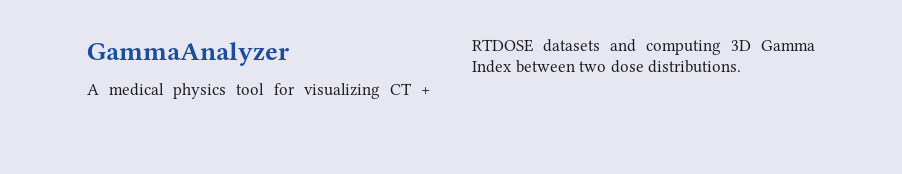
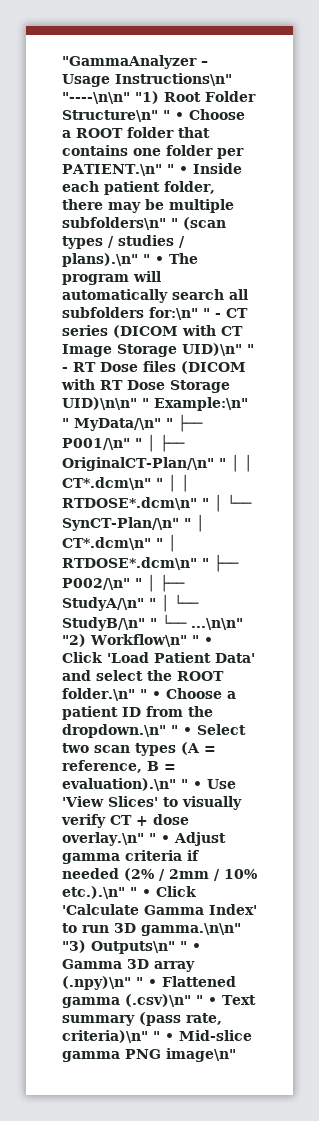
- GammaAnalyzer
- A medical physics tool for visualizing CT + RTDOSE datasets and computing 3D Gamma Index between two dose distributions.
+ "GammaAnalyzer – Usage Instructions\n" "----\n\n" "1) Root Folder Structure\n" " • Choose a ROOT folder that contains one folder per PATIENT.\n" " • Inside each patient folder, there may be multiple subfolders\n" " (scan types / studies / plans).\n" " • The program will automatically search all subfolders for:\n" " - CT series (DICOM with CT Image Storage UID)\n" " - RT Dose files (DICOM with RT Dose Storage UID)\n\n" " Example:\n" " MyData/\n" " ├── P001/\n" " │ ├── OriginalCT-Plan/\n" " │ │ CT*.dcm\n" " │ │ RTDOSE*.dcm\n" " │ └── SynCT-Plan/\n" " │ CT*.dcm\n" " │ RTDOSE*.dcm\n" " ├── P002/\n" " │ ├── StudyA/\n" " │ └── StudyB/\n" " └── ...\n\n" "2) Workflow\n" " • Click 'Load Patient Data' and select the ROOT folder.\n" " • Choose a patient ID from the dropdown.\n" " • Select two scan types (A = reference, B = evaluation).\n" " • Use 'View Slices' to visually verify CT + dose overlay.\n" " • Adjust gamma criteria if needed (2% / 2mm / 10% etc.).\n" " • Click 'Calculate Gamma Index' to run 3D gamma.\n\n" "3) Outputs\n" " • Gamma 3D array (.npy)\n" " • Flattened gamma (.csv)\n" " • Text summary (pass rate, criteria)\n" " • Mid-slice gamma PNG image\n"

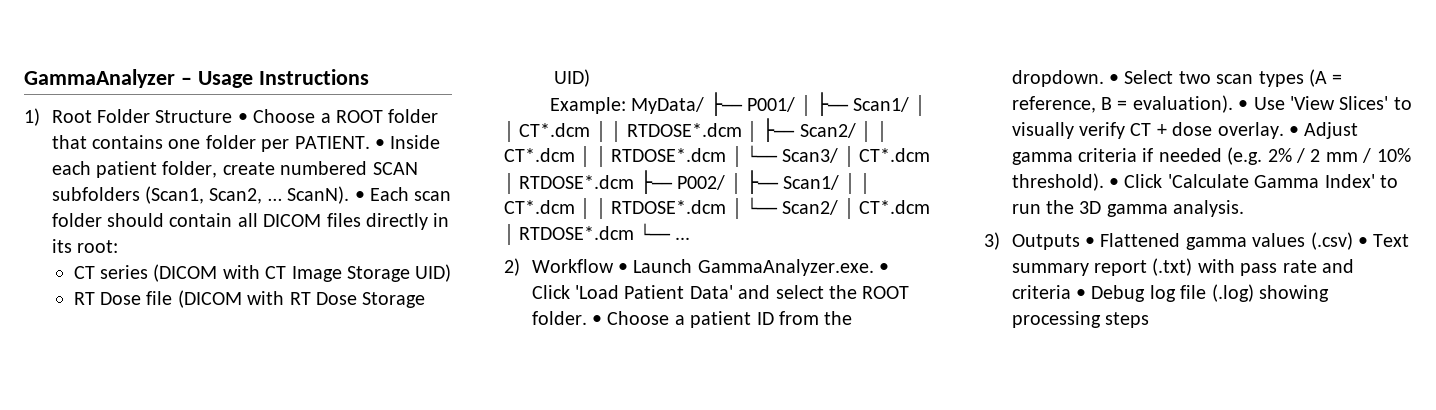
- "GammaAnalyzer – Usage Instructions\n" "----\n\n" "1) Root Folder Structure\n" " • Choose a ROOT folder that contains one folder per PATIENT.\n" " • Inside each patient folder, there may be multiple subfolders\n" " (scan types / studies / plans).\n" " • The program will automatically search all subfolders for:\n" " - CT series (DICOM with CT Image Storage UID)\n" " - RT Dose files (DICOM with RT Dose Storage UID)\n\n" " Example:\n" " MyData/\n" " ├── P001/\n" " │ ├── OriginalCT-Plan/\n" " │ │ CT*.dcm\n" " │ │ RTDOSE*.dcm\n" " │ └── SynCT-Plan/\n" " │ CT*.dcm\n" " │ RTDOSE*.dcm\n" " ├── P002/\n" " │ ├── StudyA/\n" " │ └── StudyB/\n" " └── ...\n\n" "2) Workflow\n" " • Click 'Load Patient Data' and select the ROOT folder.\n" " • Choose a patient ID from the dropdown.\n" " • Select two scan types (A = reference, B = evaluation).\n" " • Use 'View Slices' to visually verify CT + dose overlay.\n" " • Adjust gamma criteria if needed (2% / 2mm / 10% etc.).\n" " • Click 'Calculate Gamma Index' to run 3D gamma.\n\n" "3) Outputs\n" " • Gamma 3D array (.npy)\n" " • Flattened gamma (.csv)\n" " • Text summary (pass rate, criteria)\n" " • Mid-slice gamma PNG image\n"
+ GammaAnalyzer – Usage Instructions
+ 1) Root Folder Structure • Choose a ROOT folder that contains one folder per PATIENT. • Inside each patient folder, create numbered SCAN subfolders (Scan1, Scan2, … ScanN). • Each scan folder should contain all DICOM files directly in its root:
+ CT series (DICOM with CT Image Storage UID)
+ RT Dose file (DICOM with RT Dose Storage UID)
+ Example: MyData/ ├── P001/ │ ├── Scan1/ │ │ CT*.dcm │ │ RTDOSE*.dcm │ ├── Scan2/ │ │ CT*.dcm │ │ RTDOSE*.dcm │ └── Scan3/ │ CT*.dcm │ RTDOSE*.dcm ├── P002/ │ ├── Scan1/ │ │ CT*.dcm │ │ RTDOSE*.dcm │ └── Scan2/ │ CT*.dcm │ RTDOSE*.dcm └── ...
+ 2) Workflow • Launch GammaAnalyzer.exe. • Click 'Load Patient Data' and select the ROOT folder. • Choose a patient ID from the dropdown. • Select two scan types (A = reference, B = evaluation). • Use 'View Slices' to visually verify CT + dose overlay. • Adjust gamma criteria if needed (e.g. 2% / 2 mm / 10% threshold). • Click 'Calculate Gamma Index' to run the 3D gamma analysis.
+ 3) Outputs • Flattened gamma values (.csv) • Text summary report (.txt) with pass rate and criteria • Debug log file (.log) showing processing steps

